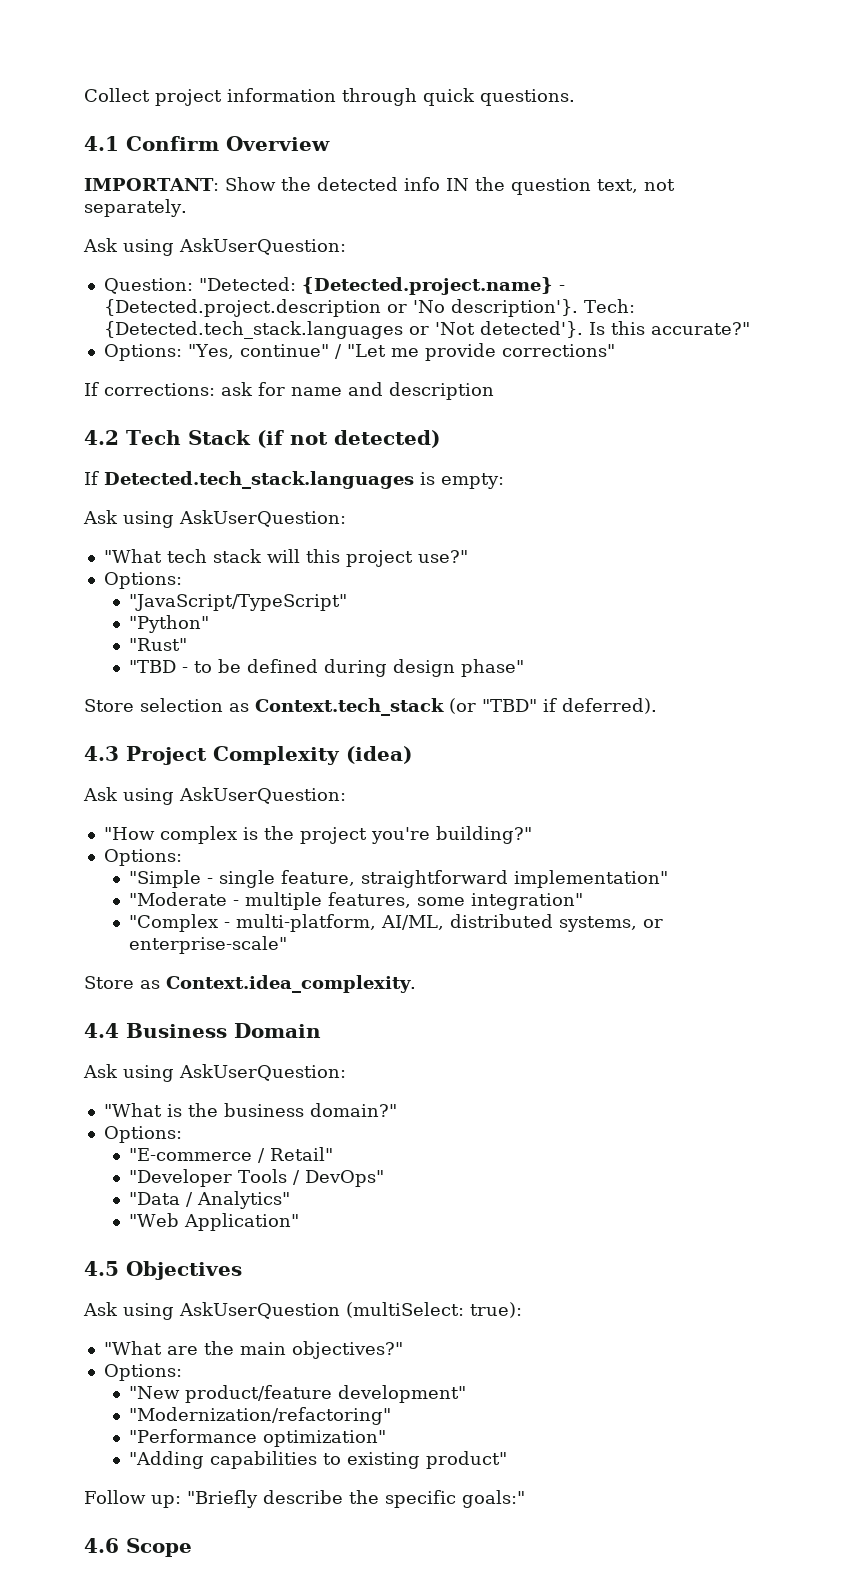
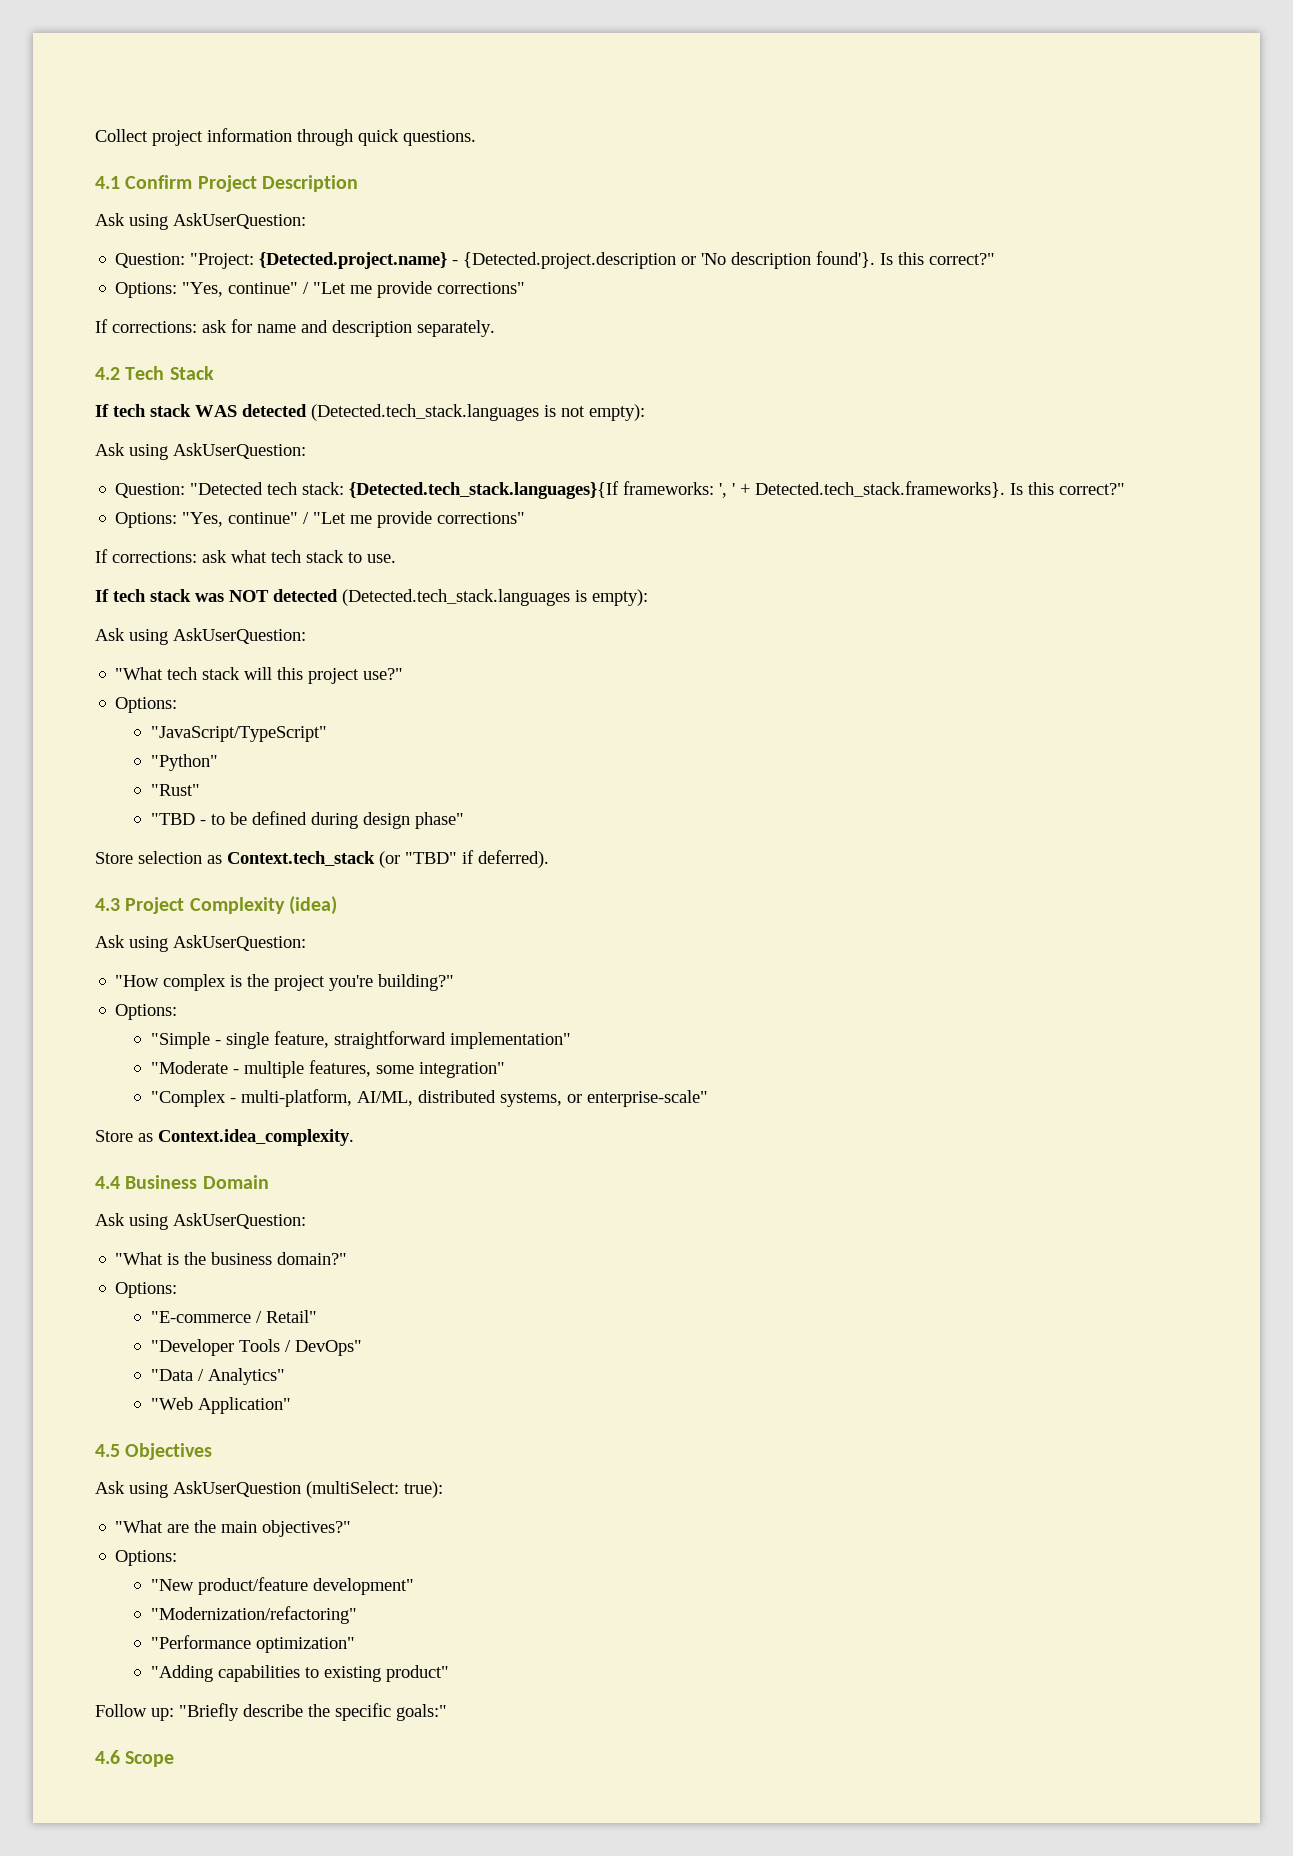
- 4.1 Confirm Overview
- IMPORTANT: Show the detected info IN the question text, not separately.
+ 4.1 Confirm Project Description
  Ask using AskUserQuestion:
- Question: "Detected: {Detected.project.name} - {Detected.project.description or 'No description'}. Tech: {Detected.tech_stack.languages or 'Not detected'}. Is this accurate?"
+ Question: "Project: {Detected.project.name} - {Detected.project.description or 'No description found'}. Is this correct?"
- If corrections: ask for name and description
+ If corrections: ask for name and description separately.
- 4.2 Tech Stack (if not detected)
- If Detected.tech_stack.languages is empty:
+ 4.2 Tech Stack
+ If tech stack WAS detected (Detected.tech_stack.languages is not empty):
+ Ask using AskUserQuestion:
+ Question: "Detected tech stack: {Detected.tech_stack.languages}{If frameworks: ', ' + Detected.tech_stack.frameworks}. Is this correct?"
+ Options: "Yes, continue" / "Let me provide corrections"
+ If corrections: ask what tech stack to use.
+ If tech stack was NOT detected (Detected.tech_stack.languages is empty):

